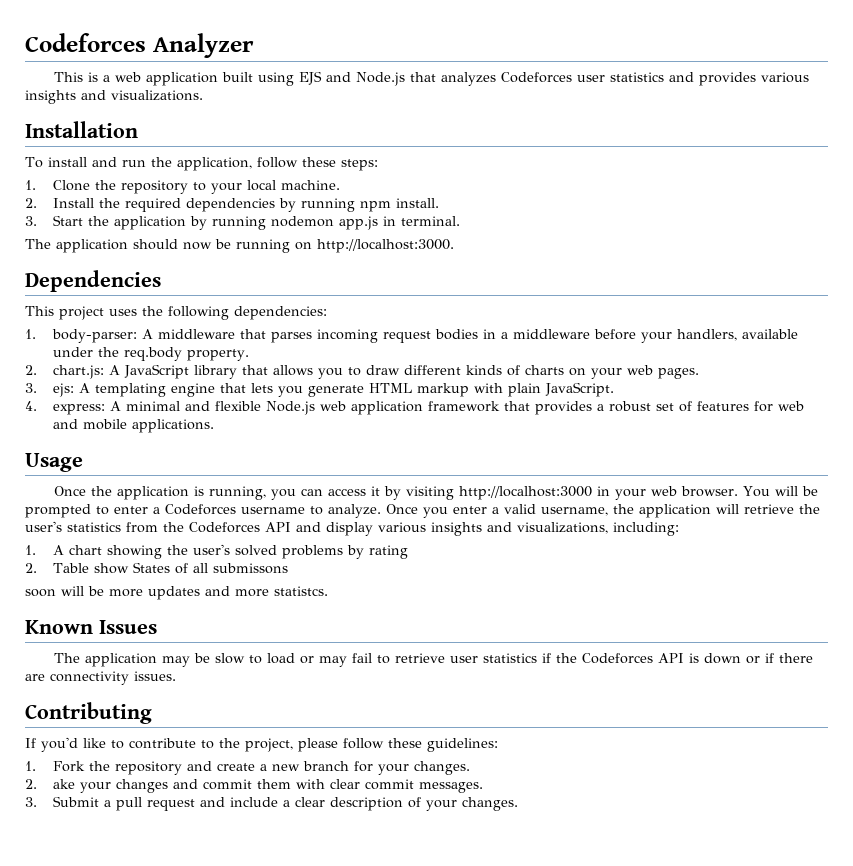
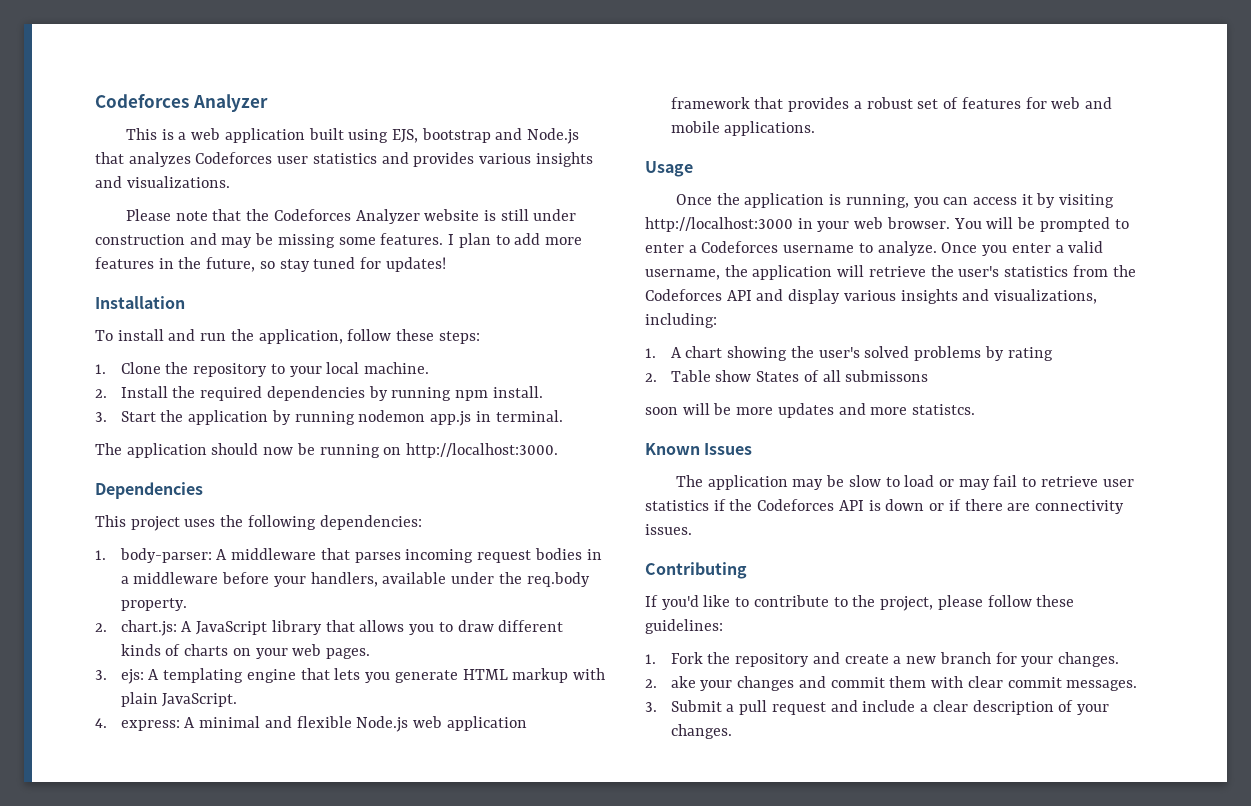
- This is a web application built using EJS and Node.js that analyzes Codeforces user statistics and provides various insights and visualizations.
+ This is a web application built using EJS, bootstrap and Node.js that analyzes Codeforces user statistics and provides various insights and visualizations.
+ Please note that the Codeforces Analyzer website is still under construction and may be missing some features. I plan to add more features in the future, so stay tuned for updates!

